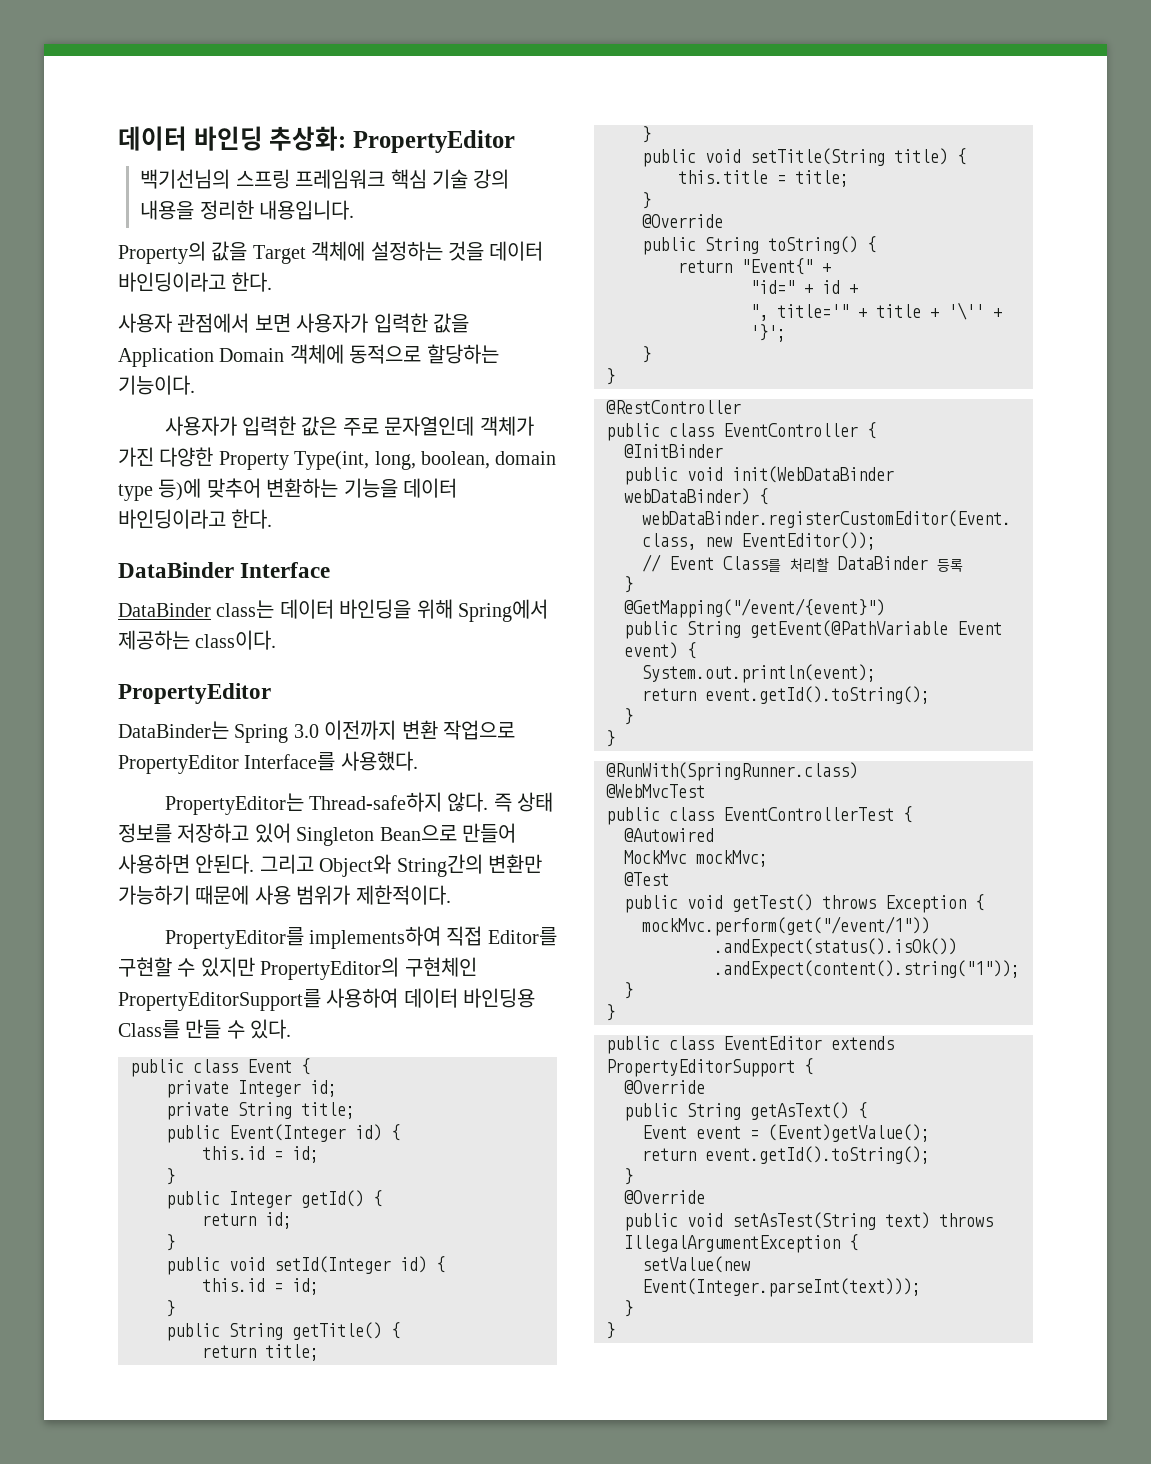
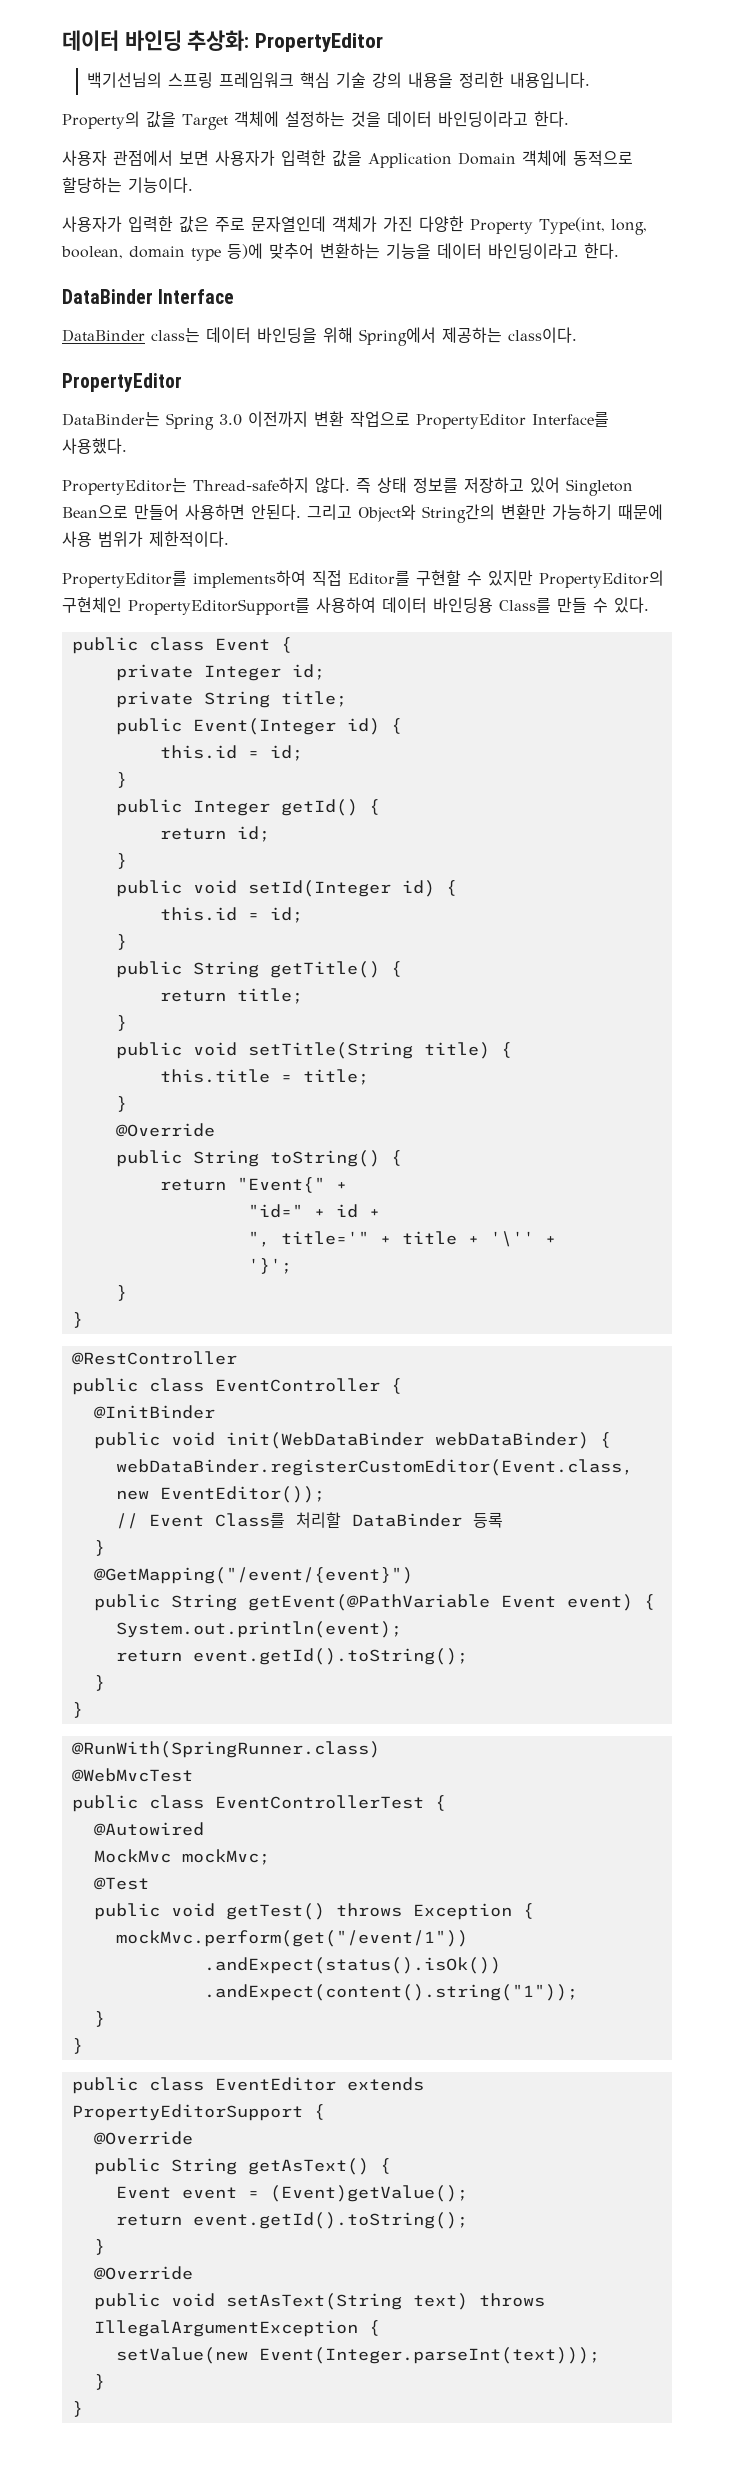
- public void setAsTest(String text) throws IllegalArgumentException {
+ public void setAsText(String text) throws IllegalArgumentException {

